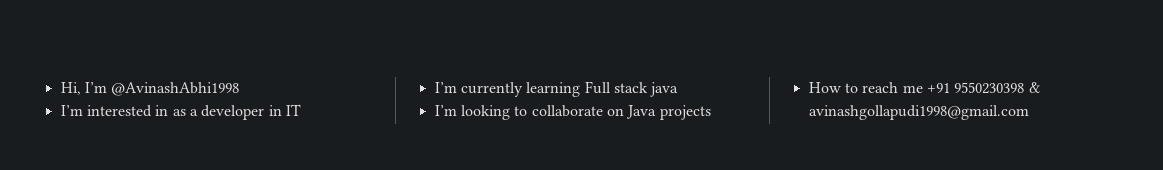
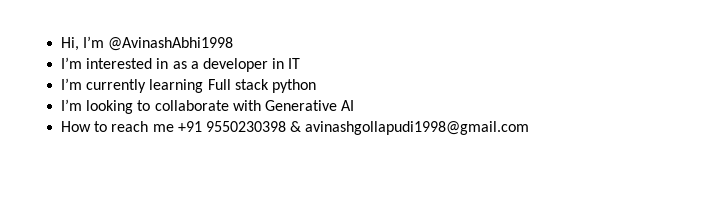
- I’m currently learning Full stack java
+ I’m currently learning Full stack python
- I’m looking to collaborate on Java projects
+ I’m looking to collaborate with Generative AI

